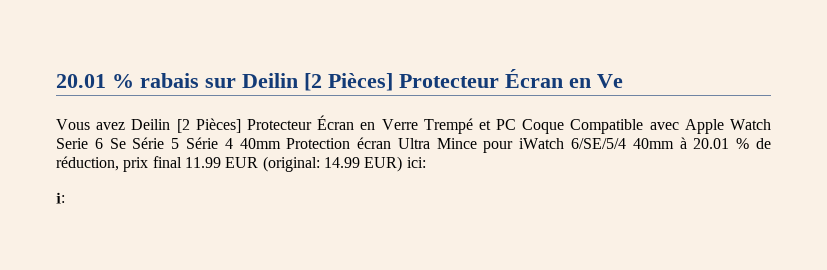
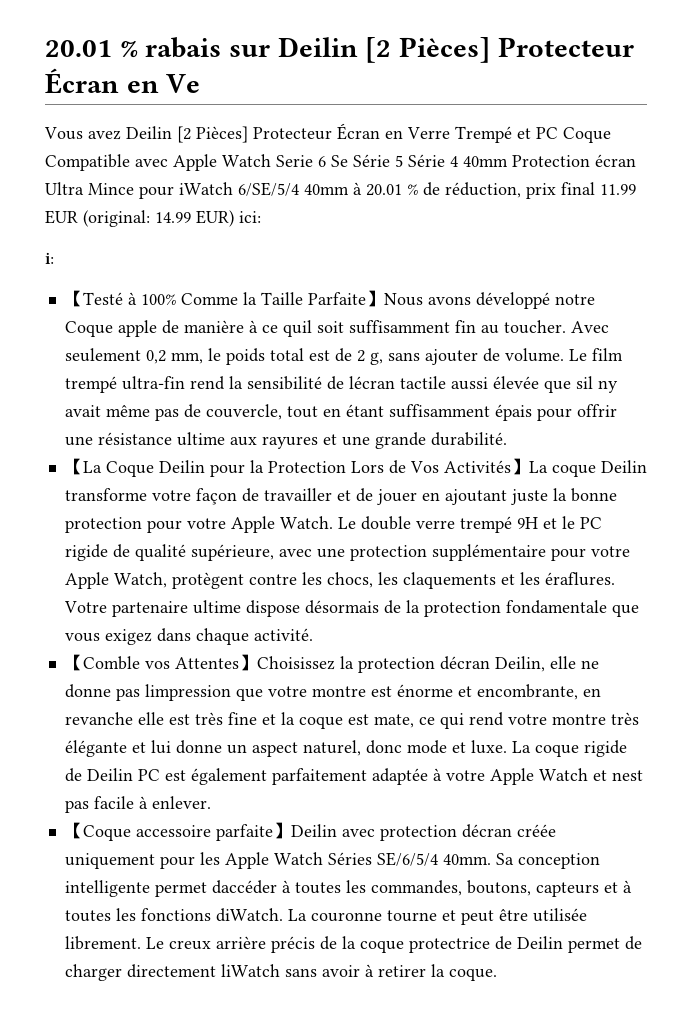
+ 【Testé à 100% Comme la Taille Parfaite】Nous avons développé notre Coque apple de manière à ce quil soit suffisamment fin au toucher. Avec seulement 0,2 mm, le poids total est de 2 g, sans ajouter de volume. Le film trempé ultra-fin rend la sensibilité de lécran tactile aussi élevée que sil ny avait même pas de couvercle, tout en étant suffisamment épais pour offrir une résistance ultime aux rayures et une grande durabilité.
+ 【La Coque Deilin pour la Protection Lors de Vos Activités】La coque Deilin transforme votre façon de travailler et de jouer en ajoutant juste la bonne protection pour votre Apple Watch. Le double verre trempé 9H et le PC rigide de qualité supérieure, avec une protection supplémentaire pour votre Apple Watch, protègent contre les chocs, les claquements et les éraflures. Votre partenaire ultime dispose désormais de la protection fondamentale que vous exigez dans chaque activité.
+ 【Comble vos Attentes】Choisissez la protection décran Deilin, elle ne donne pas limpression que votre montre est énorme et encombrante, en revanche elle est très fine et la coque est mate, ce qui rend votre montre très élégante et lui donne un aspect naturel, donc mode et luxe. La coque rigide de Deilin PC est également parfaitement adaptée à votre Apple Watch et nest pas facile à enlever.
+ 【Coque accessoire parfaite】Deilin avec protection décran créée uniquement pour les Apple Watch Séries SE/6/5/4 40mm. Sa conception intelligente permet daccéder à toutes les commandes, boutons, capteurs et à toutes les fonctions diWatch. La couronne tourne et peut être utilisée librement. Le creux arrière précis de la coque protectrice de Deilin permet de charger directement liWatch sans avoir à retirer la coque.

